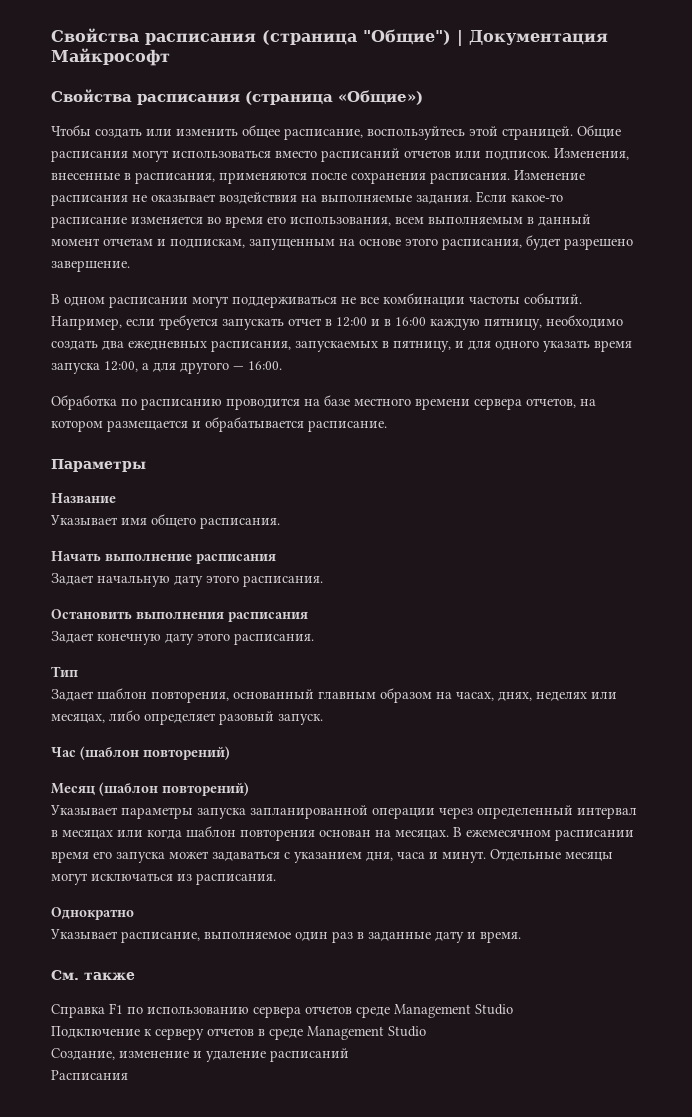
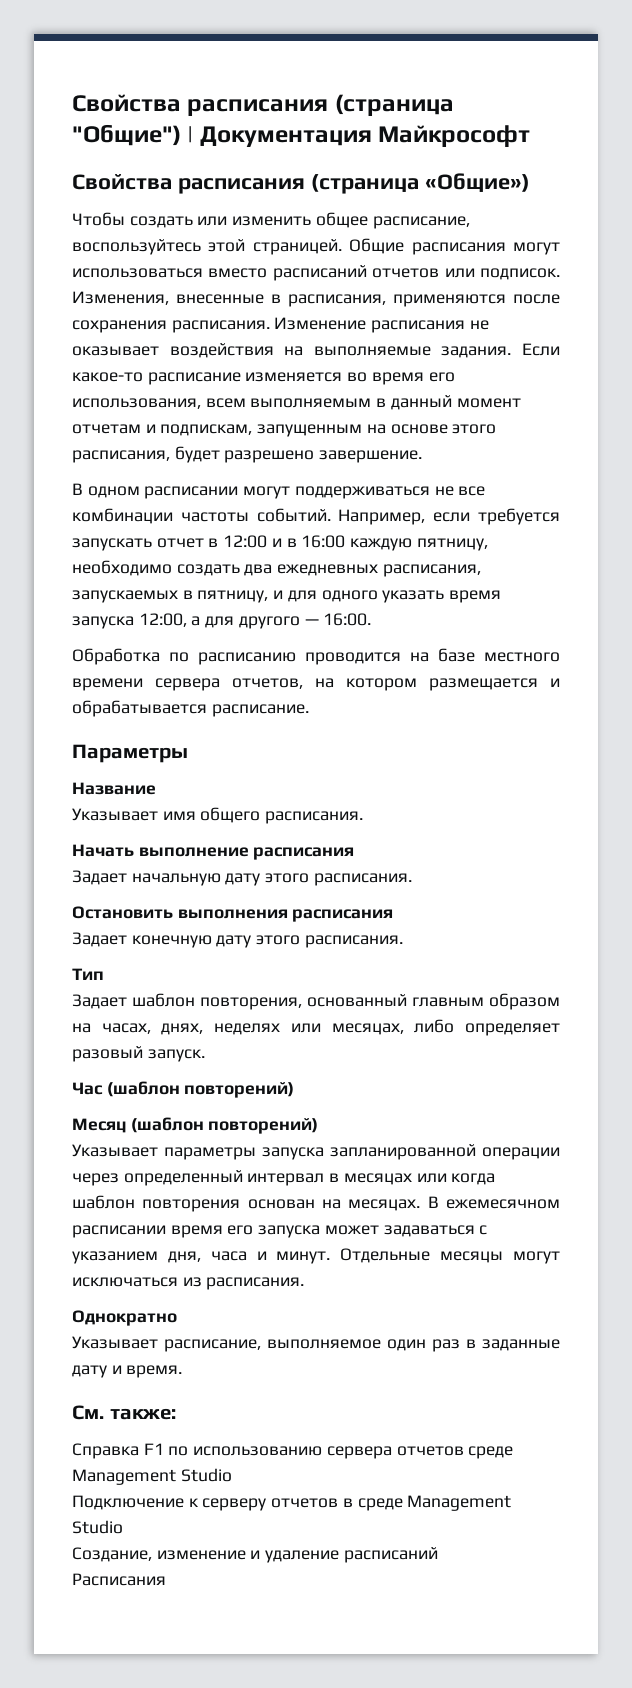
- См. также
+ См. также:

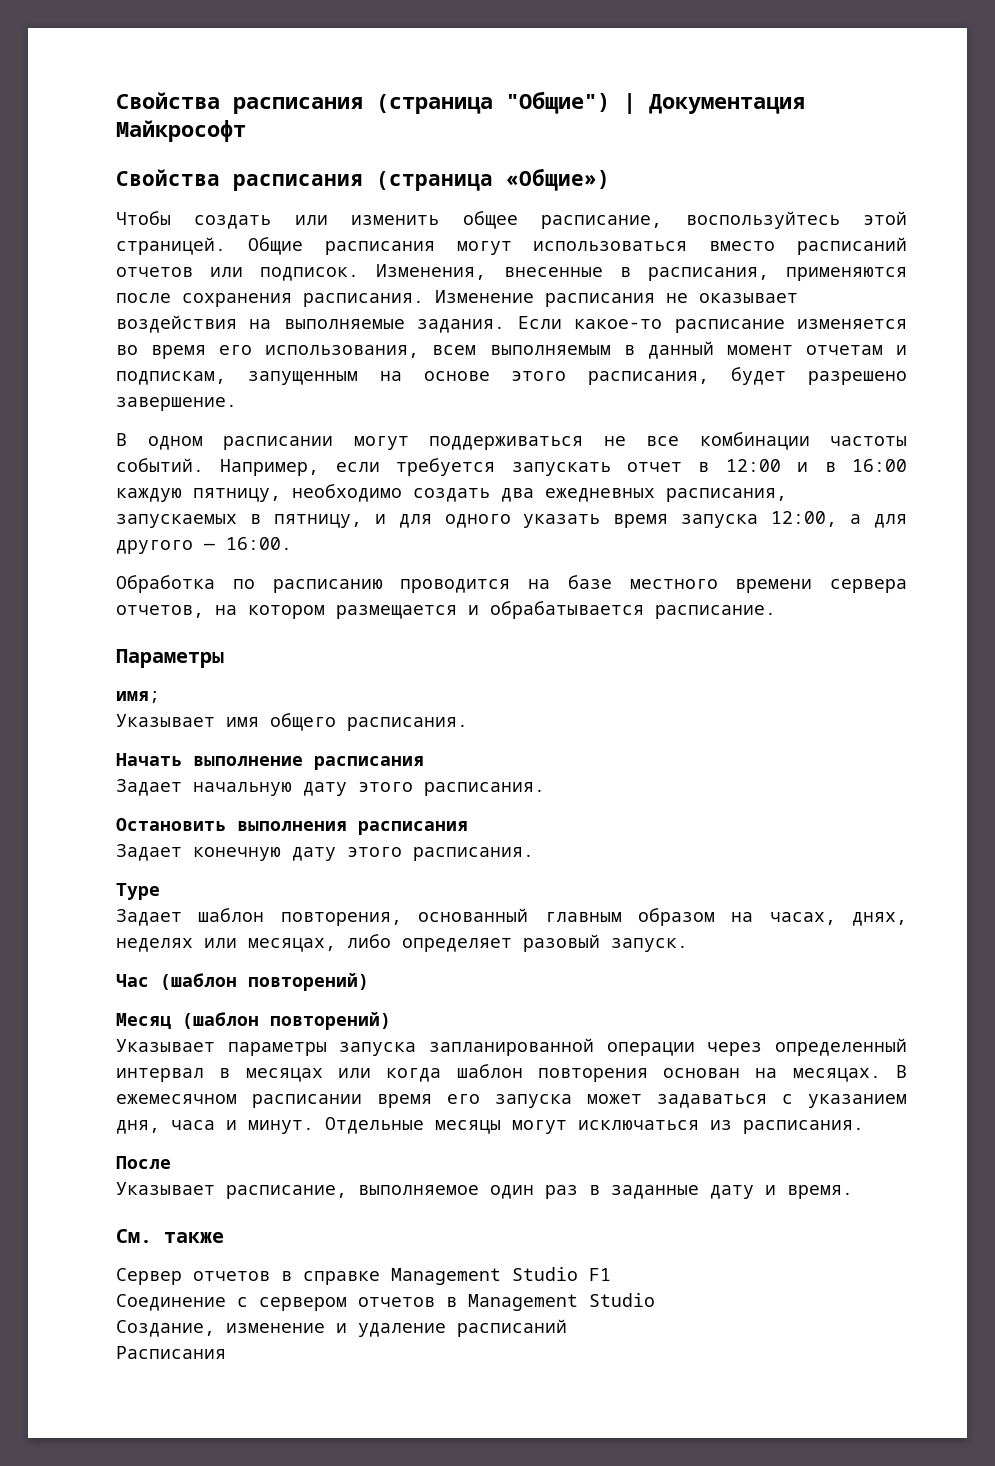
- Название
+ имя;
- Тип
+ Type
- Однократно
+ После
- См. также:
- Справка F1 по использованию сервера отчетов среде Management Studio
- Подключение к серверу отчетов в среде Management Studio
+ См. также
+ Сервер отчетов в справке Management Studio F1
+ Соединение с сервером отчетов в Management Studio

